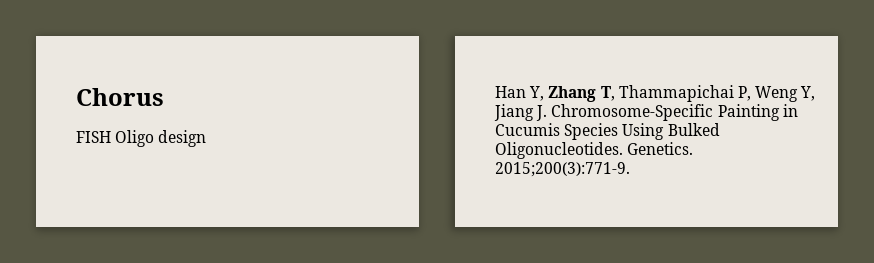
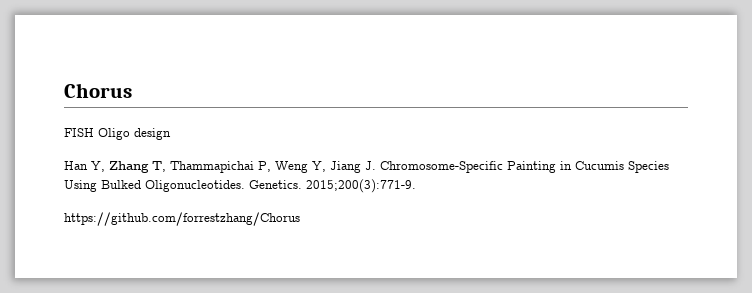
+ https://github.com/forrestzhang/Chorus

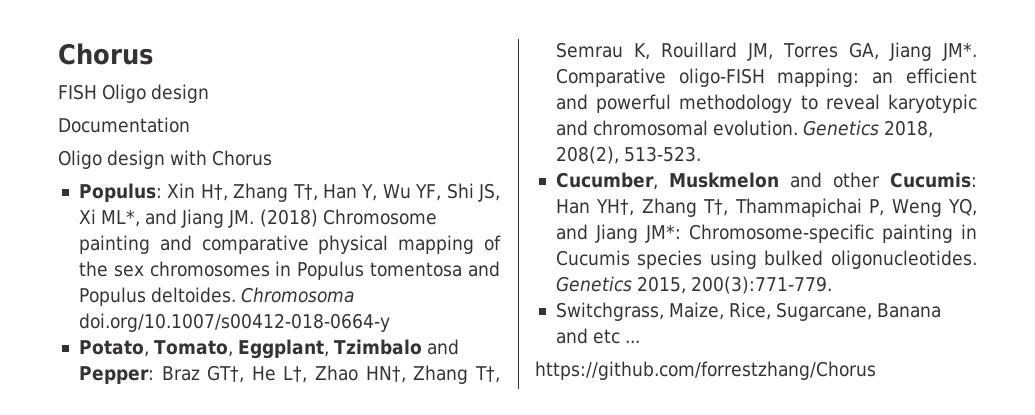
- Han Y, Zhang T, Thammapichai P, Weng Y, Jiang J. Chromosome-Specific Painting in Cucumis Species Using Bulked Oligonucleotides. Genetics. 2015;200(3):771-9.
+ Documentation
+ Oligo design with Chorus
+ Populus: Xin H†, Zhang T†, Han Y, Wu YF, Shi JS, Xi ML*, and Jiang JM. (2018) Chromosome painting and comparative physical mapping of the sex chromosomes in Populus tomentosa and Populus deltoides. Chromosoma doi.org/10.1007/s00412-018-0664-y
+ Potato, Tomato, Eggplant, Tzimbalo and Pepper: Braz GT†, He L†, Zhao HN†, Zhang T†, Semrau K, Rouillard JM, Torres GA, Jiang JM*. Comparative oligo-FISH mapping: an efficient and powerful methodology to reveal karyotypic and chromosomal evolution. Genetics 2018, 208(2), 513-523.
+ Cucumber, Muskmelon and other Cucumis: Han YH†, Zhang T†, Thammapichai P, Weng YQ, and Jiang JM*: Chromosome-specific painting in Cucumis species using bulked oligonucleotides. Genetics 2015, 200(3):771-779.
+ Switchgrass, Maize, Rice, Sugarcane, Banana and etc ...

